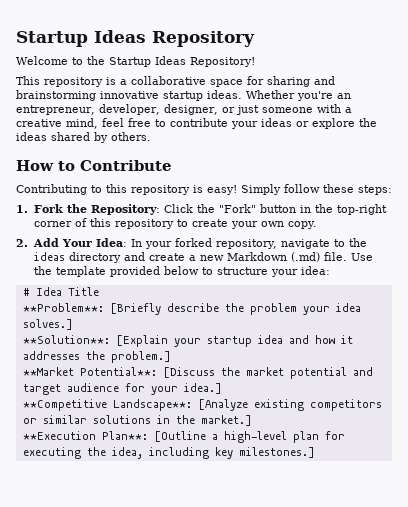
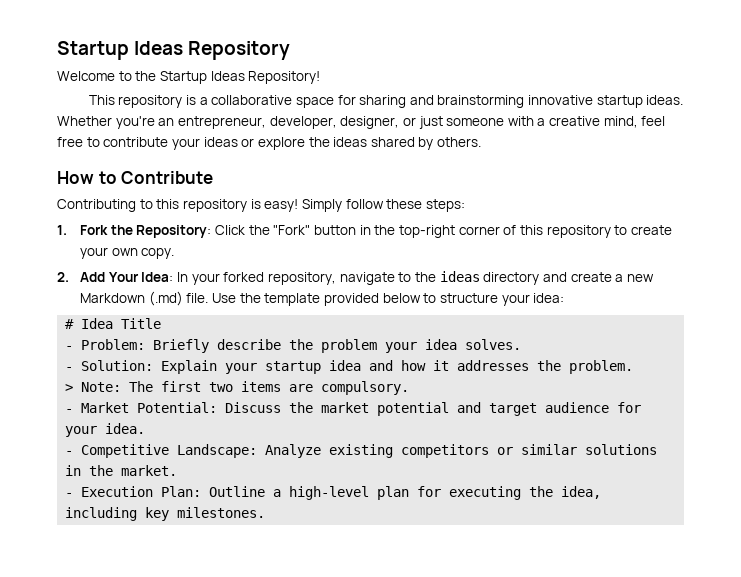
- **Problem**: [Briefly describe the problem your idea solves.]
- **Solution**: [Explain your startup idea and how it addresses the problem.]
- **Market Potential**: [Discuss the market potential and target audience for your idea.]
- **Competitive Landscape**: [Analyze existing competitors or similar solutions in the market.]
- **Execution Plan**: [Outline a high-level plan for executing the idea, including key milestones.]
+ - Problem: Briefly describe the problem your idea solves.
+ - Solution: Explain your startup idea and how it addresses the problem.
+ > Note: The first two items are compulsory.
+ - Market Potential: Discuss the market potential and target audience for your idea.
+ - Competitive Landscape: Analyze existing competitors or similar solutions in the market.
+ - Execution Plan: Outline a high-level plan for executing the idea, including key milestones.

